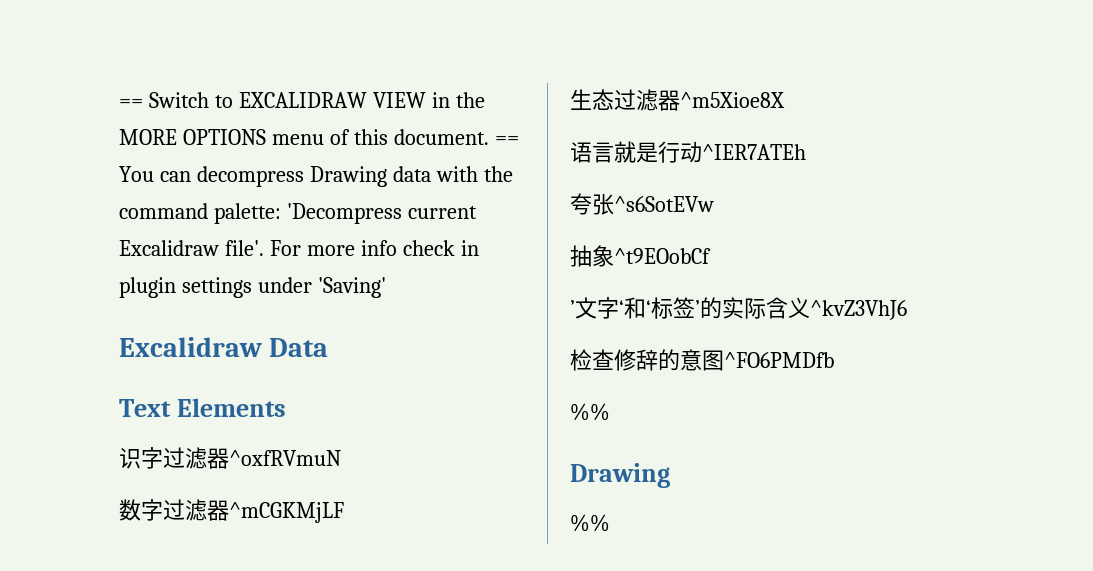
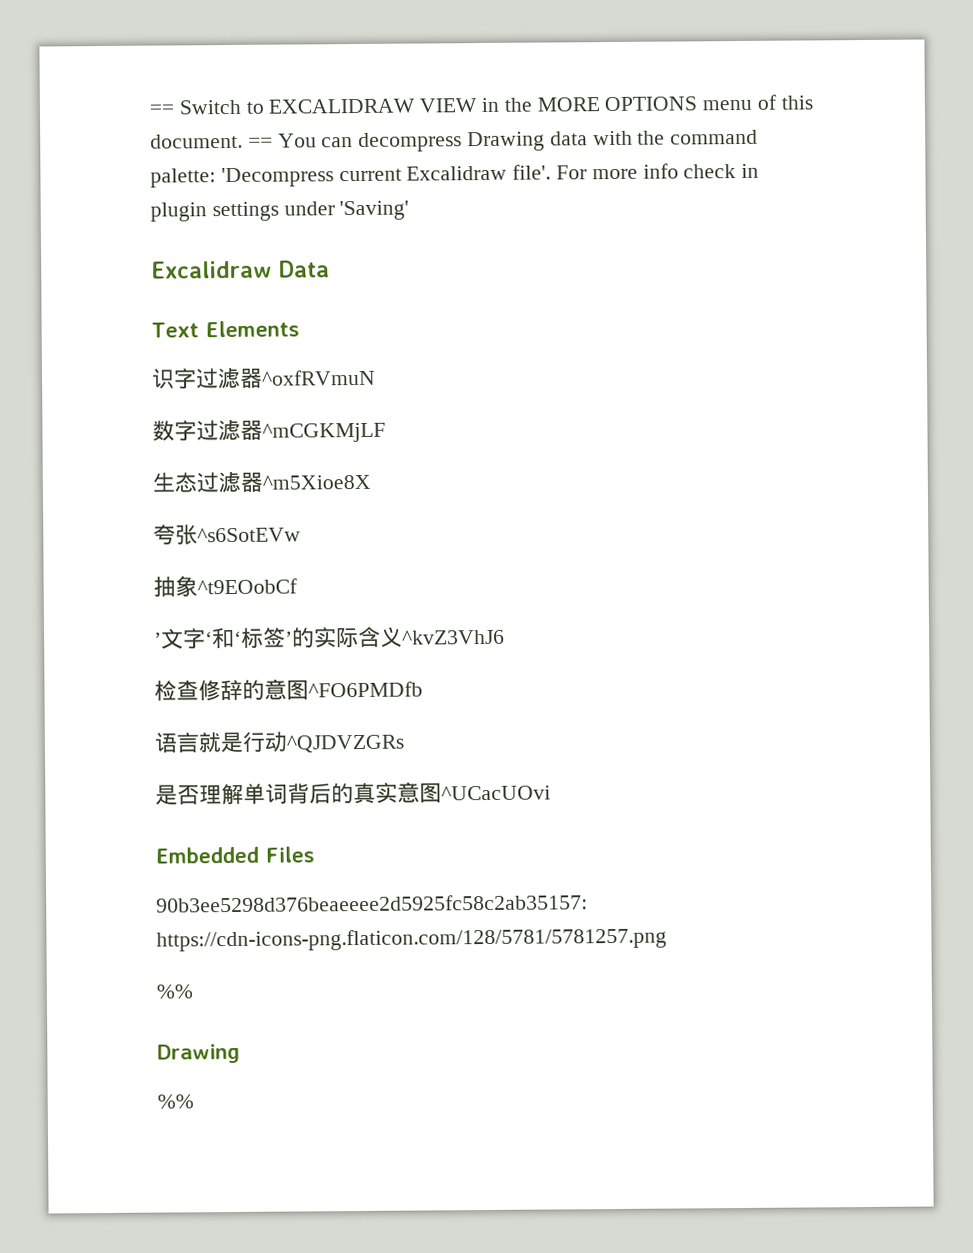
- 语言就是行动^IER7ATEh
+ 语言就是行动^QJDVZGRs
+ 是否理解单词背后的真实意图^UCacUOvi
+ Embedded Files
+ 90b3ee5298d376beaeeee2d5925fc58c2ab35157: https://cdn-icons-png.flaticon.com/128/5781/5781257.png

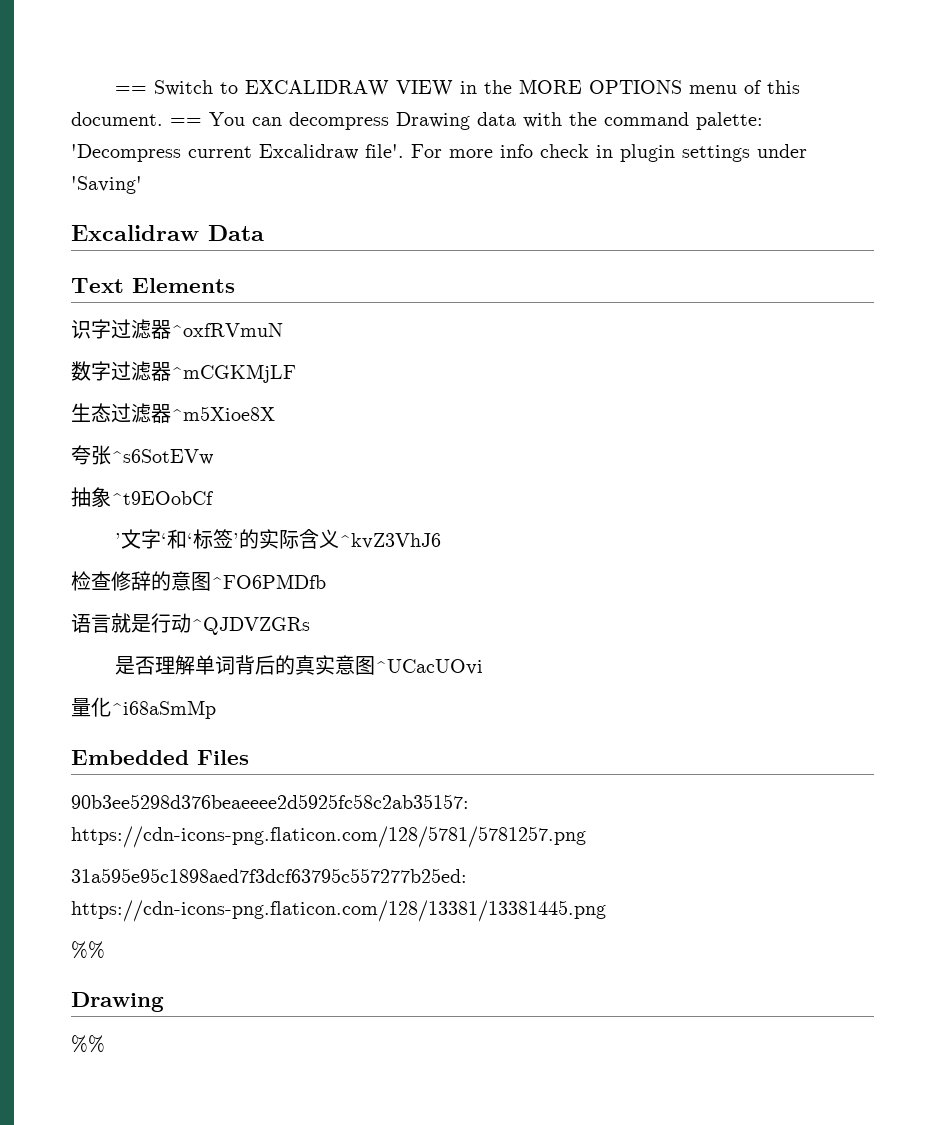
+ 量化^i68aSmMp
+ 31a595e95c1898aed7f3dcf63795c557277b25ed: https://cdn-icons-png.flaticon.com/128/13381/13381445.png

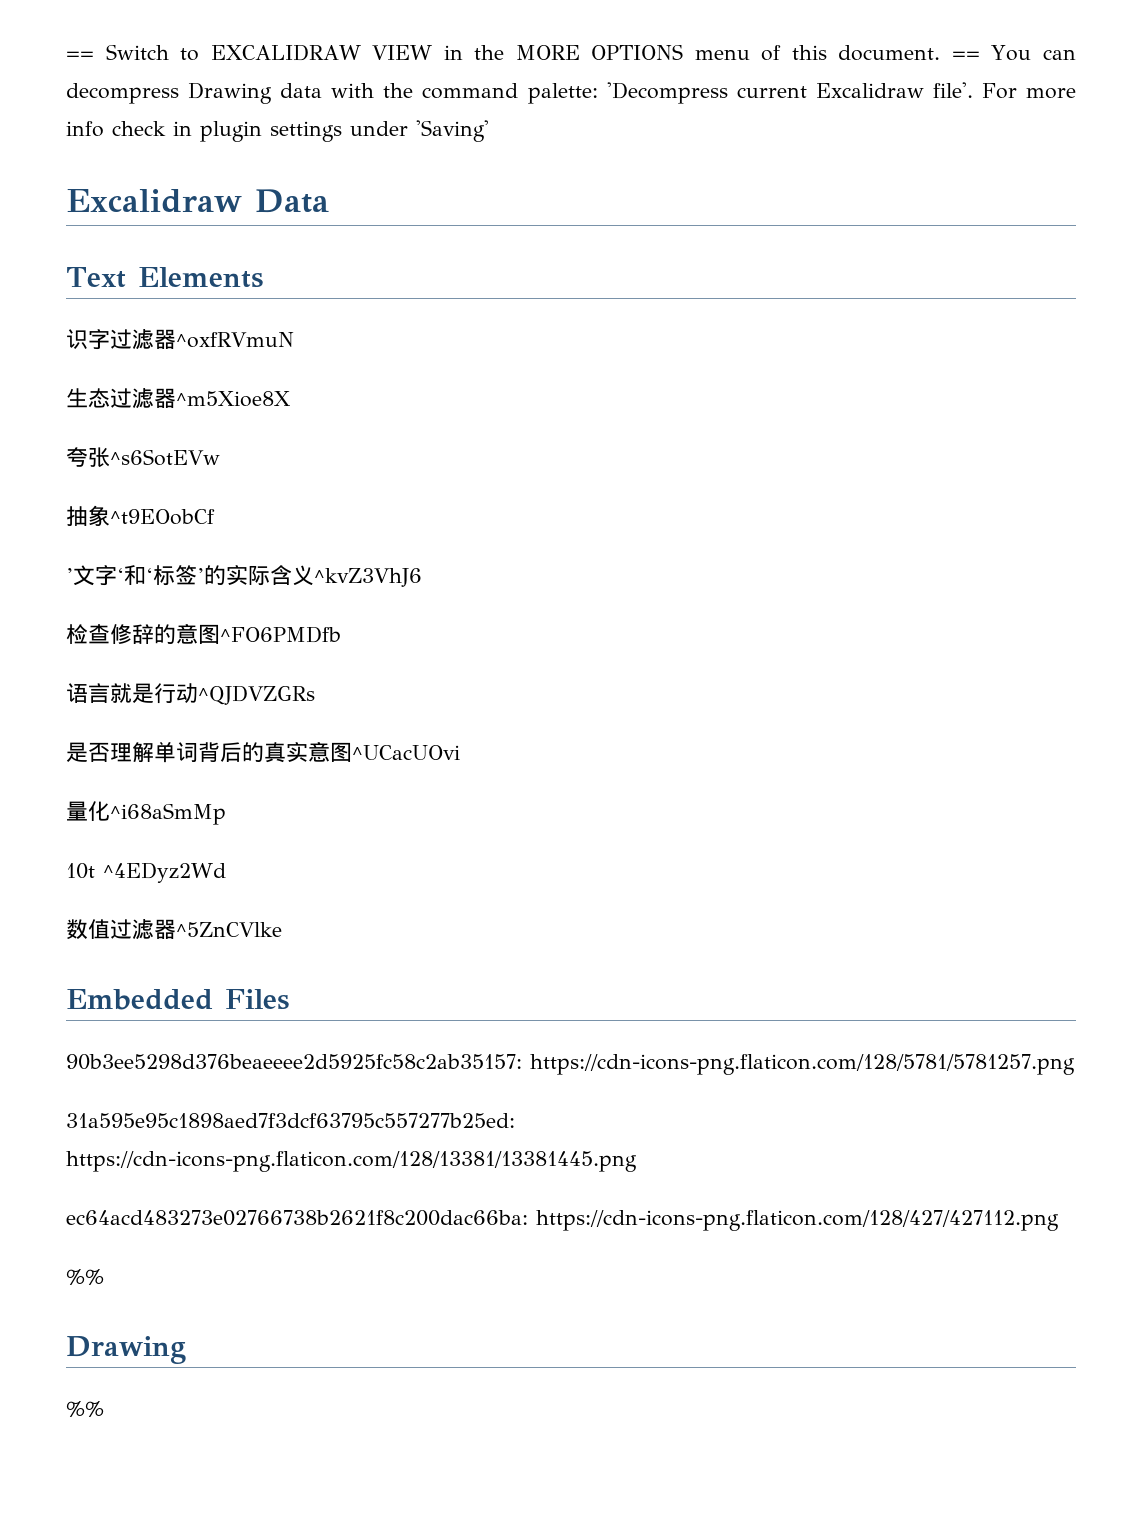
- 数字过滤器^mCGKMjLF
+ 10t ^4EDyz2Wd
+ 数值过滤器^5ZnCVlke
+ ec64acd483273e02766738b2621f8c200dac66ba: https://cdn-icons-png.flaticon.com/128/427/427112.png

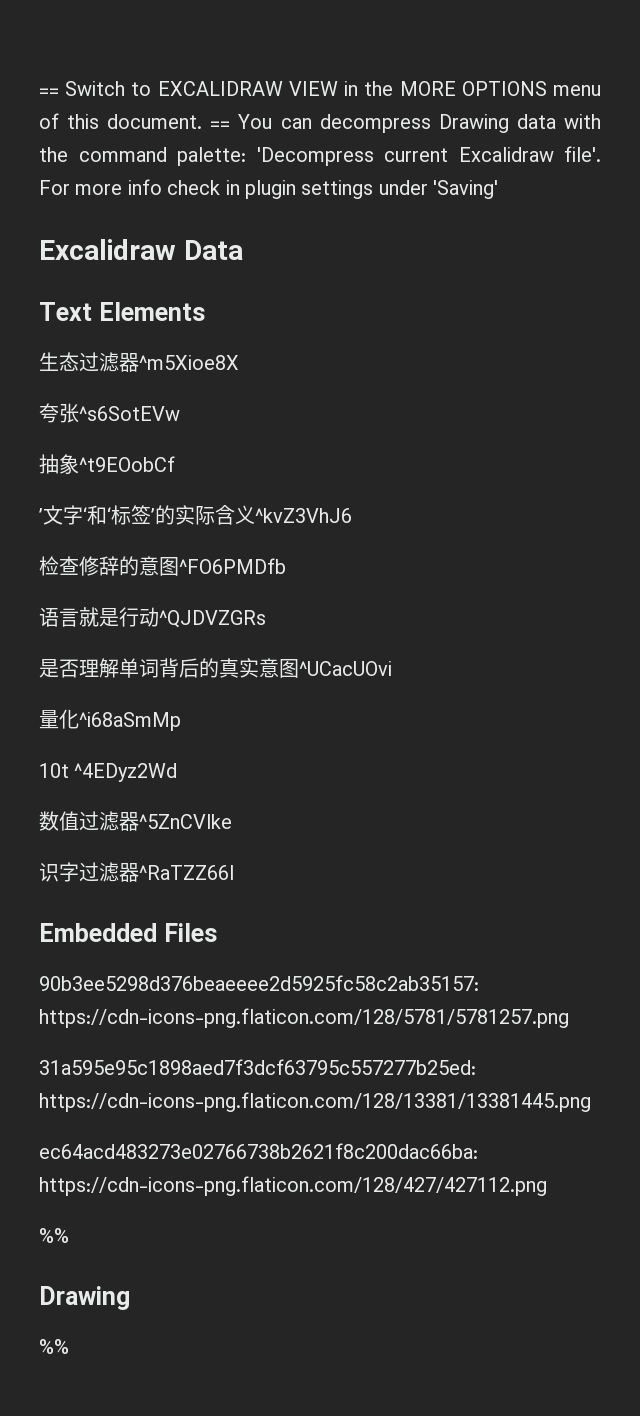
- 识字过滤器^oxfRVmuN
+ 识字过滤器^RaTZZ66I

